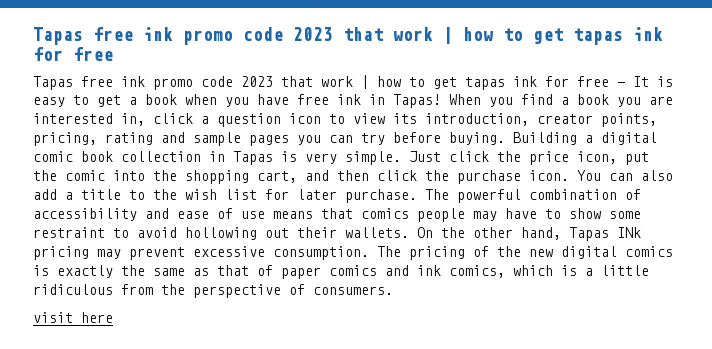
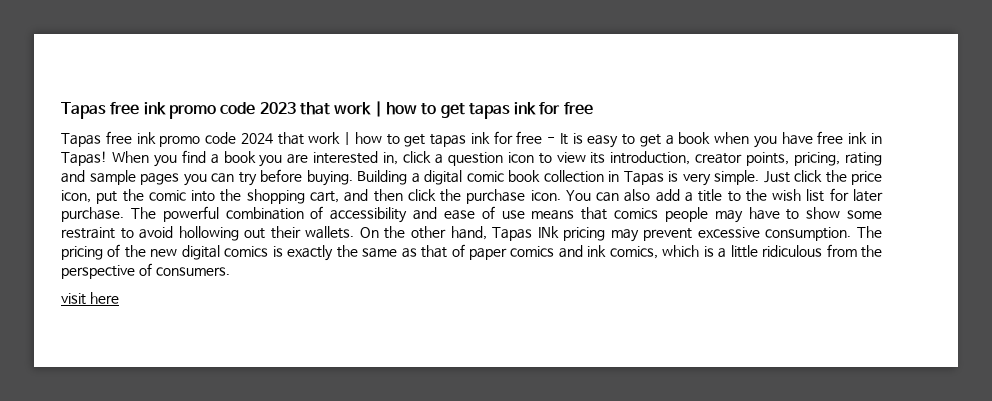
- Tapas free ink promo code 2023 that work | how to get tapas ink for free - It is easy to get a book when you have free ink in Tapas!
+ Tapas free ink promo code 2024 that work | how to get tapas ink for free - It is easy to get a book when you have free ink in Tapas!

